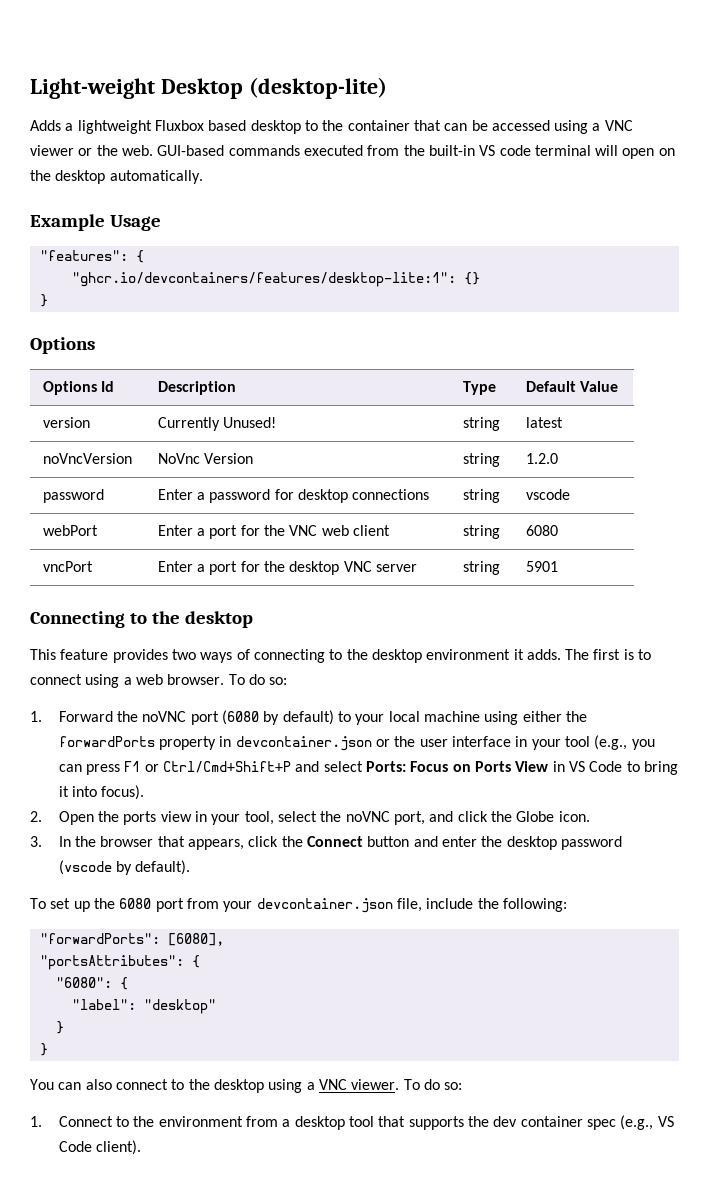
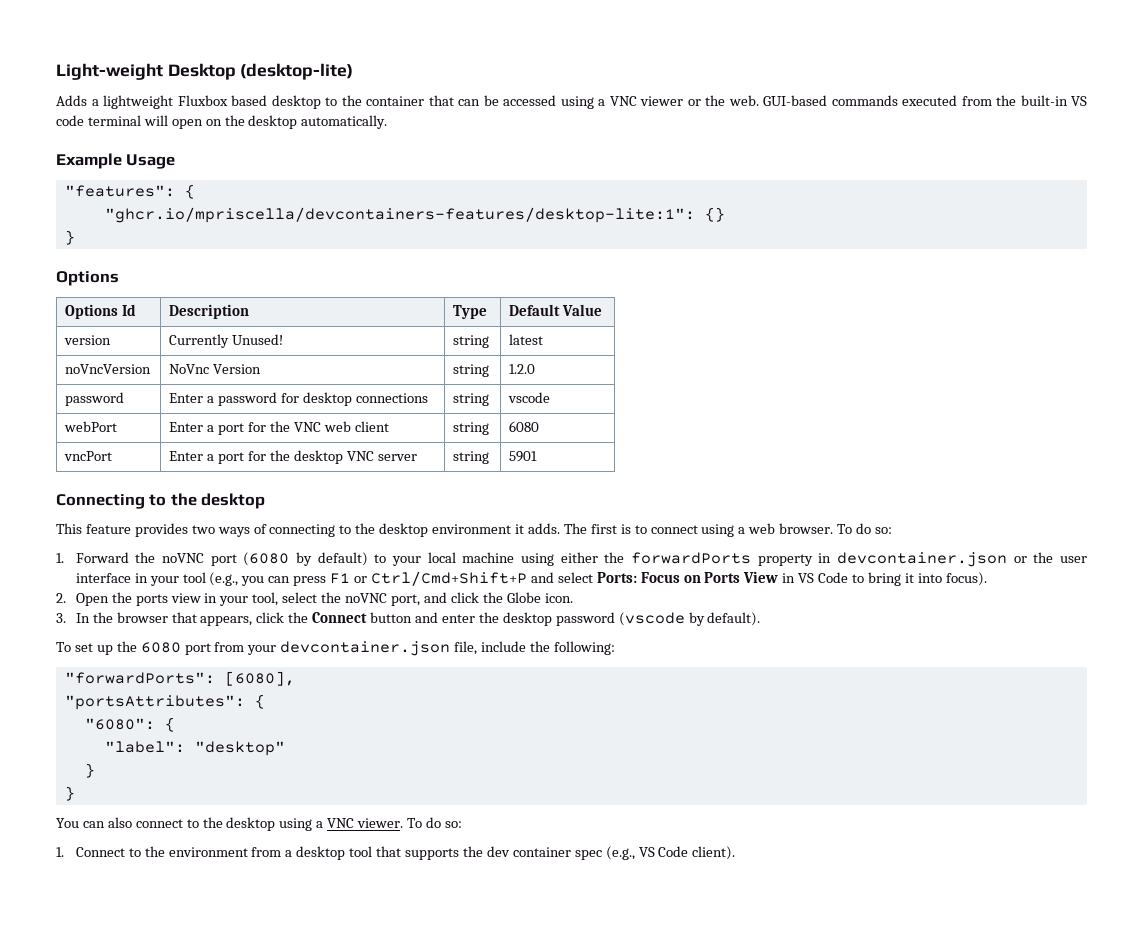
- "ghcr.io/devcontainers/features/desktop-lite:1": {}
+ "ghcr.io/mpriscella/devcontainers-features/desktop-lite:1": {}

